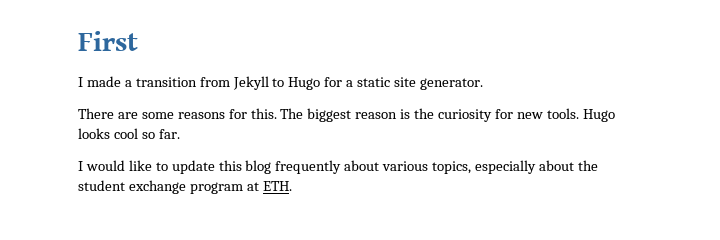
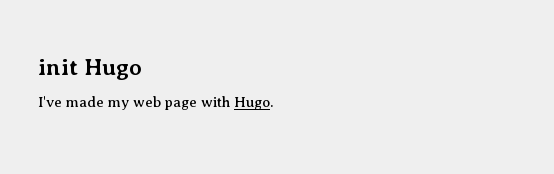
- First
- I made a transition from Jekyll to Hugo for a static site generator.
- There are some reasons for this. The biggest reason is the curiosity for new tools. Hugo looks cool so far.
- I would like to update this blog frequently about various topics, especially about the student exchange program at ETH.
+ init Hugo
+ I've made my web page with Hugo.

